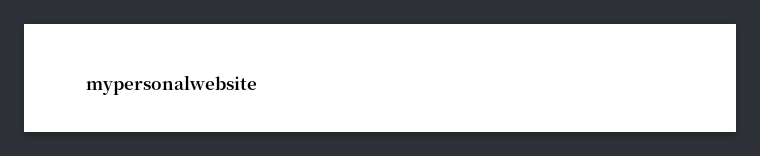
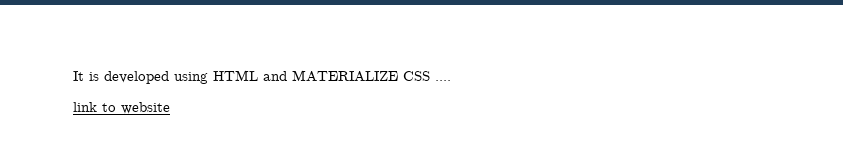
- mypersonalwebsite
+ It is developed using HTML and MATERIALIZE CSS ....
+ link to website

